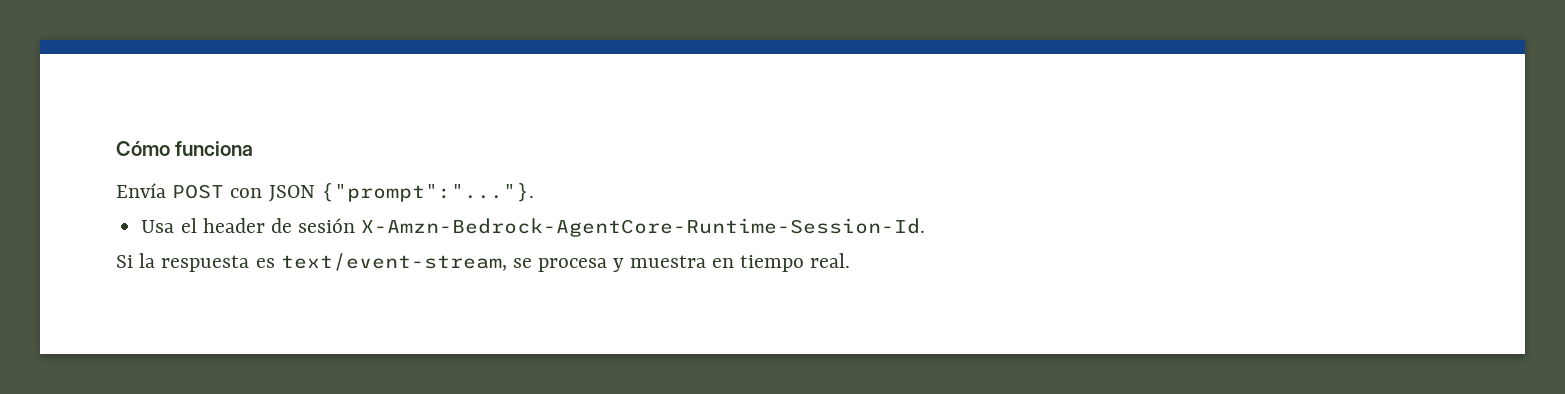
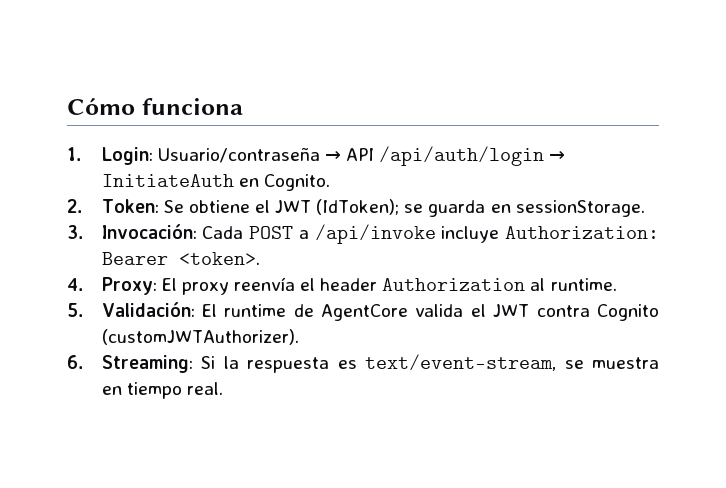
- Envía POST con JSON {"prompt":"..."}.
- Usa el header de sesión X-Amzn-Bedrock-AgentCore-Runtime-Session-Id.
- Si la respuesta es text/event-stream, se procesa y muestra en tiempo real.
+ 1. Login: Usuario/contraseña → API /api/auth/login → InitiateAuth en Cognito.
+ 2. Token: Se obtiene el JWT (IdToken); se guarda en sessionStorage.
+ 3. Invocación: Cada POST a /api/invoke incluye Authorization: Bearer <token>.
+ 4. Proxy: El proxy reenvía el header Authorization al runtime.
+ 5. Validación: El runtime de AgentCore valida el JWT contra Cognito (customJWTAuthorizer).
+ 6. Streaming: Si la respuesta es text/event-stream, se muestra en tiempo real.

